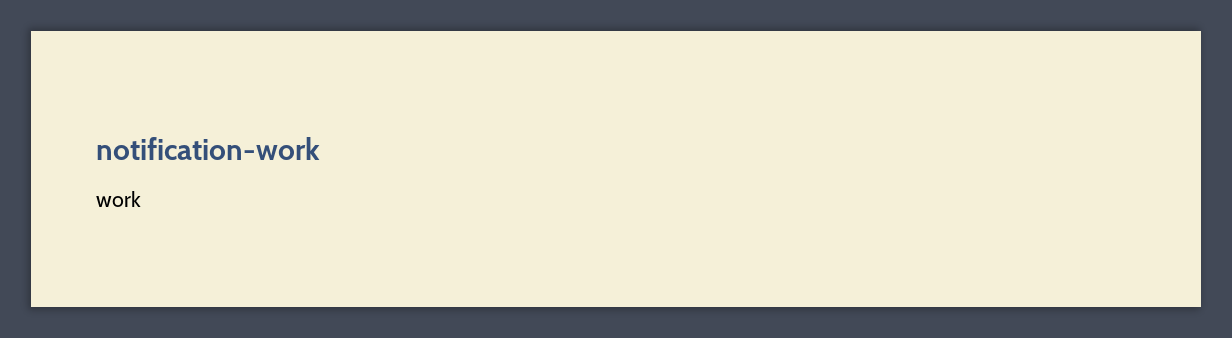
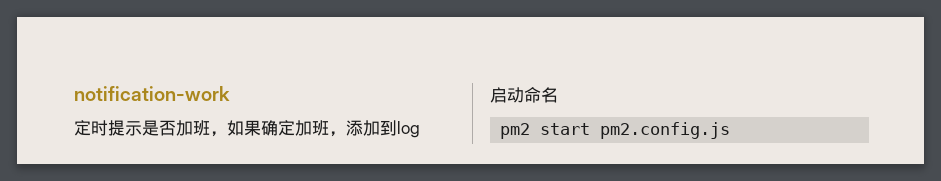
- work
+ 定时提示是否加班，如果确定加班，添加到log
+ 启动命名
+ pm2 start pm2.config.js

